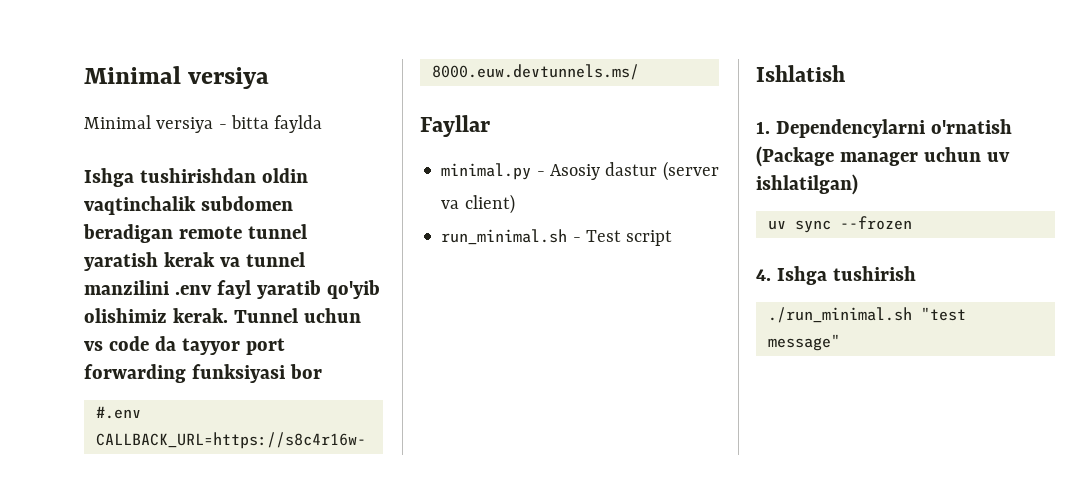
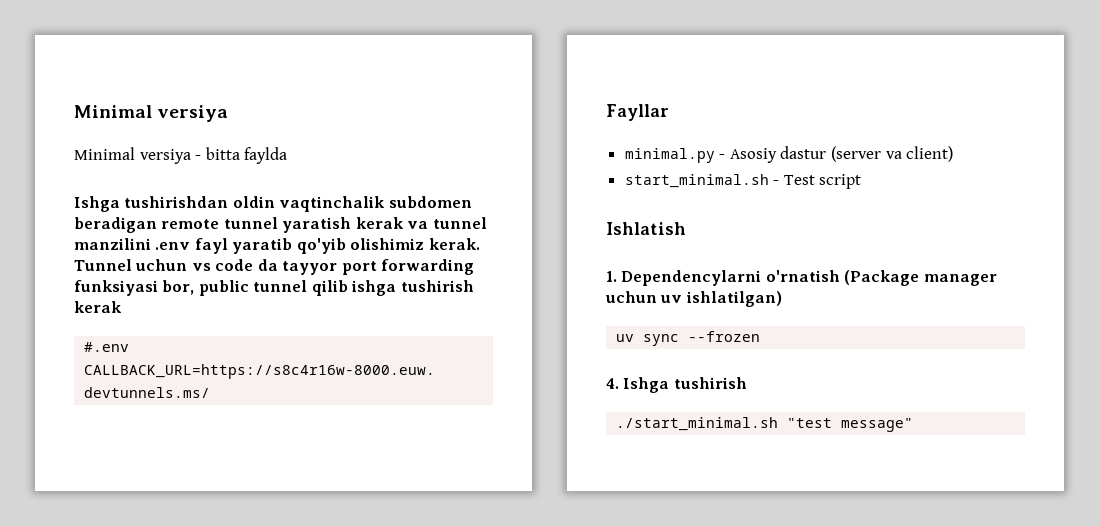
- Tunnel uchun vs code da tayyor port forwarding funksiyasi bor
+ Tunnel uchun vs code da tayyor port forwarding funksiyasi bor, public tunnel qilib ishga tushirish kerak
- run_minimal.sh - Test script
+ start_minimal.sh - Test script
- ./run_minimal.sh "test message"
+ ./start_minimal.sh "test message"

